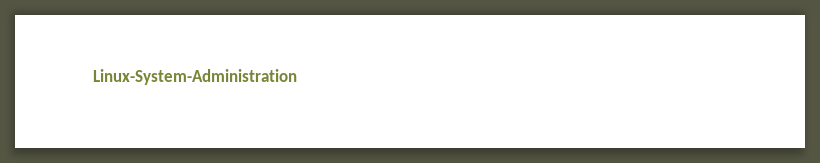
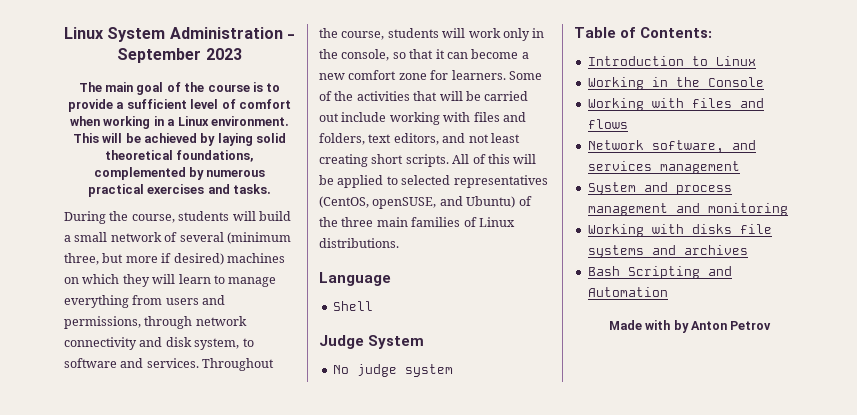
- Linux-System-Administration
+ Linux System Administration - September 2023
+ The main goal of the course is to provide a sufficient level of comfort when working in a Linux environment. This will be achieved by laying solid theoretical foundations, complemented by numerous practical exercises and tasks.
+ During the course, students will build a small network of several (minimum three, but more if desired) machines on which they will learn to manage everything from users and permissions, through network connectivity and disk system, to software and services. Throughout the course, students will work only in the console, so that it can become a new comfort zone for learners. Some of the activities that will be carried out include working with files and folders, text editors, and not least creating short scripts. All of this will be applied to selected representatives (CentOS, openSUSE, and Ubuntu) of the three main families of Linux distributions.
+ Language
+ Shell
+ Judge System
+ No judge system
+ Table of Contents:
+ Introduction to Linux
+ Working in the Console
+ Working with files and flows
+ Network software, and services management
+ System and process management and monitoring
+ Working with disks file systems and archives
+ Bash Scripting and Automation
+ Made with by Anton Petrov

